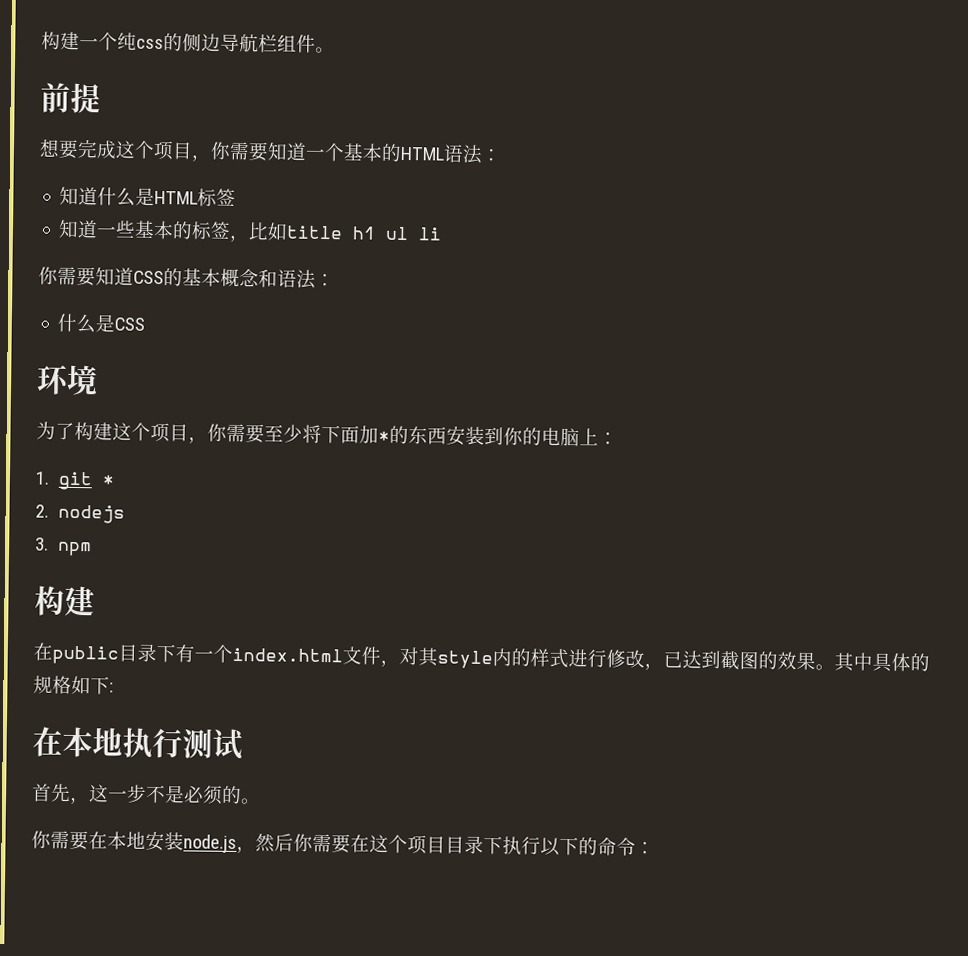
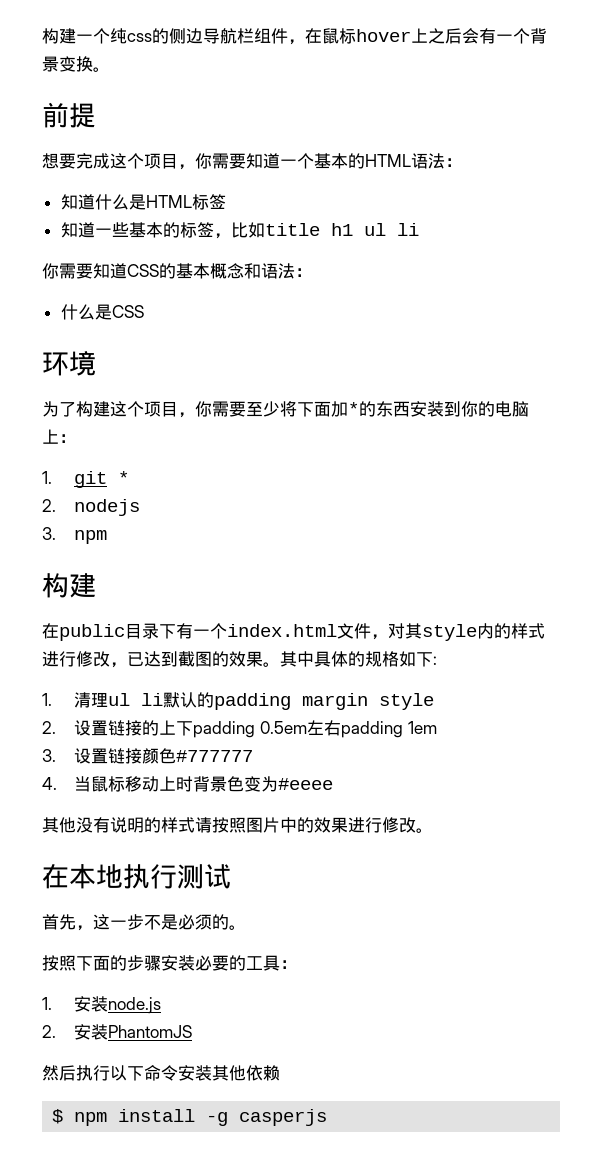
- 构建一个纯css的侧边导航栏组件。
+ 构建一个纯css的侧边导航栏组件，在鼠标hover上之后会有一个背景变换。
+ 1.清理ul li默认的padding margin style
+ 2.设置链接的上下padding 0.5em左右padding 1em
+ 3.设置链接颜色#777777
+ 4.当鼠标移动上时背景色变为#eeee
+ 其他没有说明的样式请按照图片中的效果进行修改。
- 你需要在本地安装node.js，然后你需要在这个项目目录下执行以下的命令：
+ 按照下面的步骤安装必要的工具：
+ 1.安装node.js
+ 2.安装PhantomJS
+ 然后执行以下命令安装其他依赖
+ $ npm install -g casperjs

